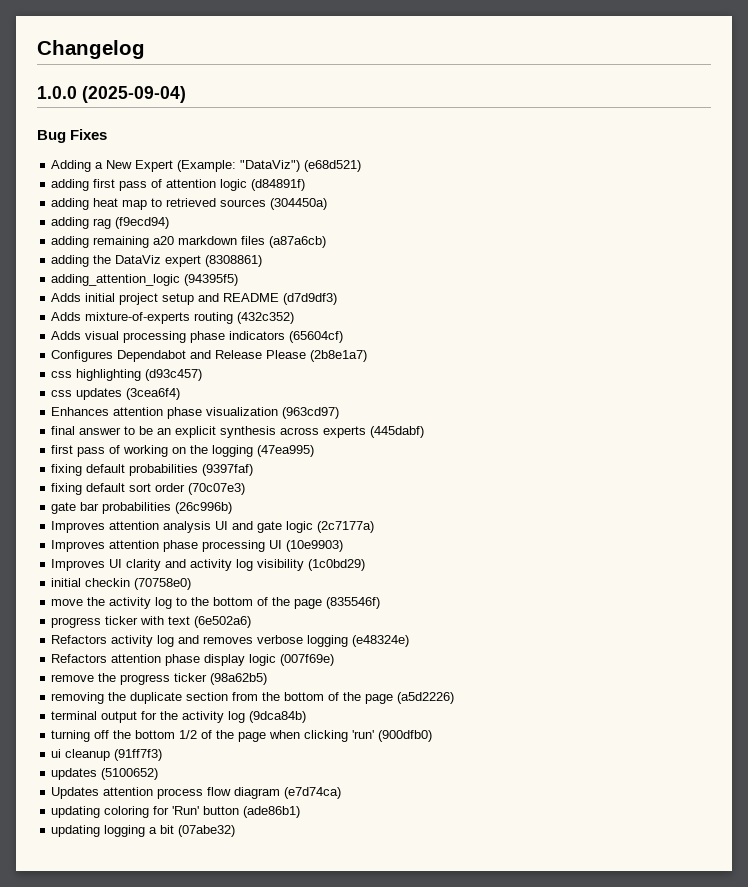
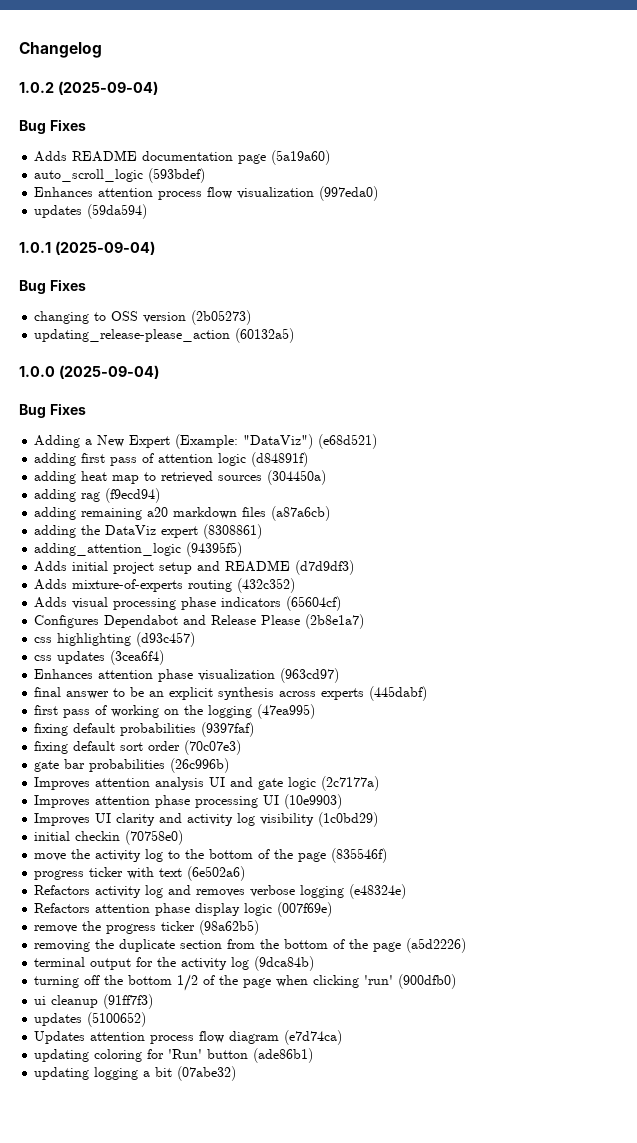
+ 1.0.2 (2025-09-04)
+ Bug Fixes
+ Adds README documentation page (5a19a60)
+ auto_scroll_logic (593bdef)
+ Enhances attention process flow visualization (997eda0)
+ updates (59da594)
+ 1.0.1 (2025-09-04)
+ Bug Fixes
+ changing to OSS version (2b05273)
+ updating_release-please_action (60132a5)

